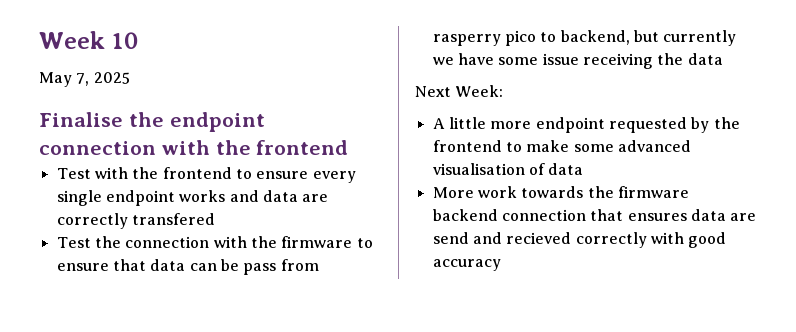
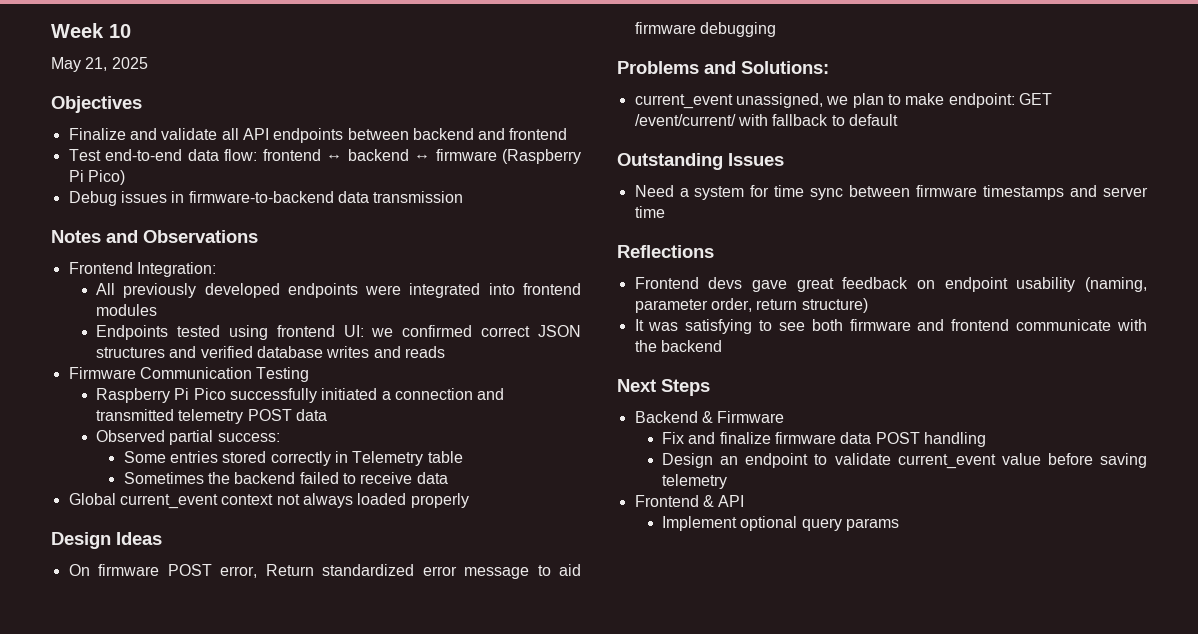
- May 7, 2025
+ May 21, 2025
- Finalise the endpoint connection with the frontend
- Test with the frontend to ensure every single endpoint works and data are correctly transfered
- Test the connection with the firmware to ensure that data can be pass from rasperry pico to backend, but currently we have some issue receiving the data
- Next Week:
- A little more endpoint requested by the frontend to make some advanced visualisation of data
- More work towards the firmware backend connection that ensures data are send and recieved correctly with good accuracy
+ Objectives
+ Finalize and validate all API endpoints between backend and frontend
+ Test end-to-end data flow: frontend ↔ backend ↔ firmware (Raspberry Pi Pico)
+ Debug issues in firmware-to-backend data transmission
+ Notes and Observations
+ Frontend Integration:
+ All previously developed endpoints were integrated into frontend modules
+ Endpoints tested using frontend UI: we confirmed correct JSON structures and verified database writes and reads
+ Firmware Communication Testing
+ Raspberry Pi Pico successfully initiated a connection and transmitted telemetry POST data
+ Observed partial success:
+ Some entries stored correctly in Telemetry table
+ Sometimes the backend failed to receive data
+ Global current_event context not always loaded properly
+ Design Ideas
+ On firmware POST error, Return standardized error message to aid firmware debugging
+ Problems and Solutions:
+ current_event unassigned, we plan to make endpoint: GET /event/current/ with fallback to default
+ Outstanding Issues
+ Need a system for time sync between firmware timestamps and server time
+ Reflections
+ Frontend devs gave great feedback on endpoint usability (naming, parameter order, return structure)
+ It was satisfying to see both firmware and frontend communicate with the backend
+ Next Steps
+ Backend & Firmware
+ Fix and finalize firmware data POST handling
+ Design an endpoint to validate current_event value before saving telemetry
+ Frontend & API
+ Implement optional query params

